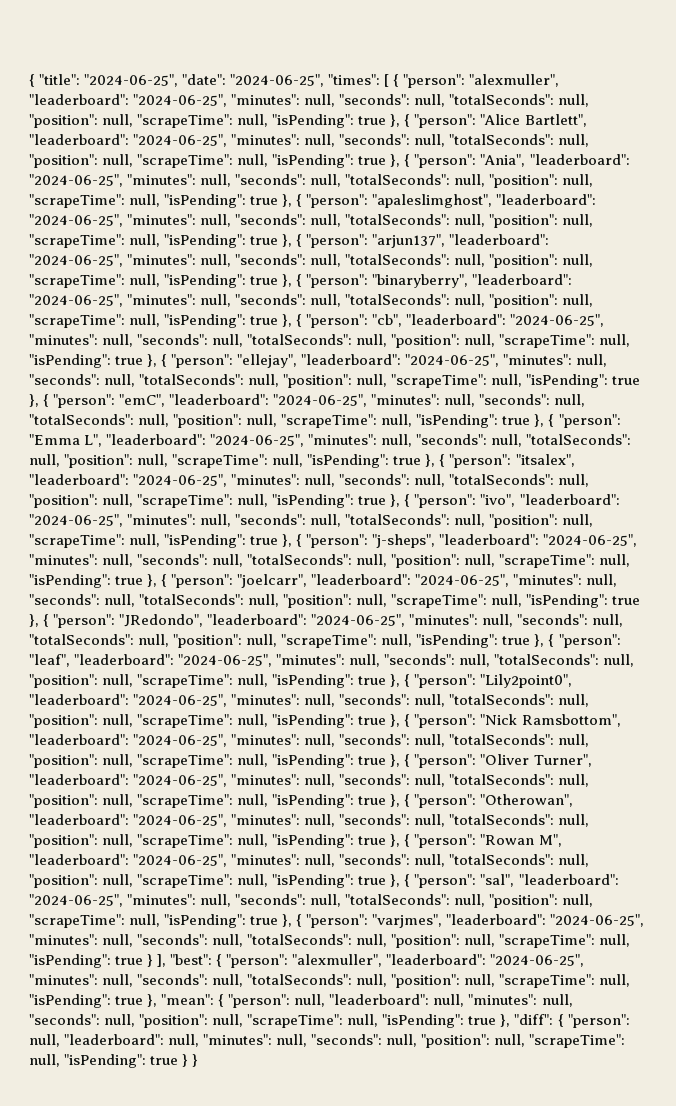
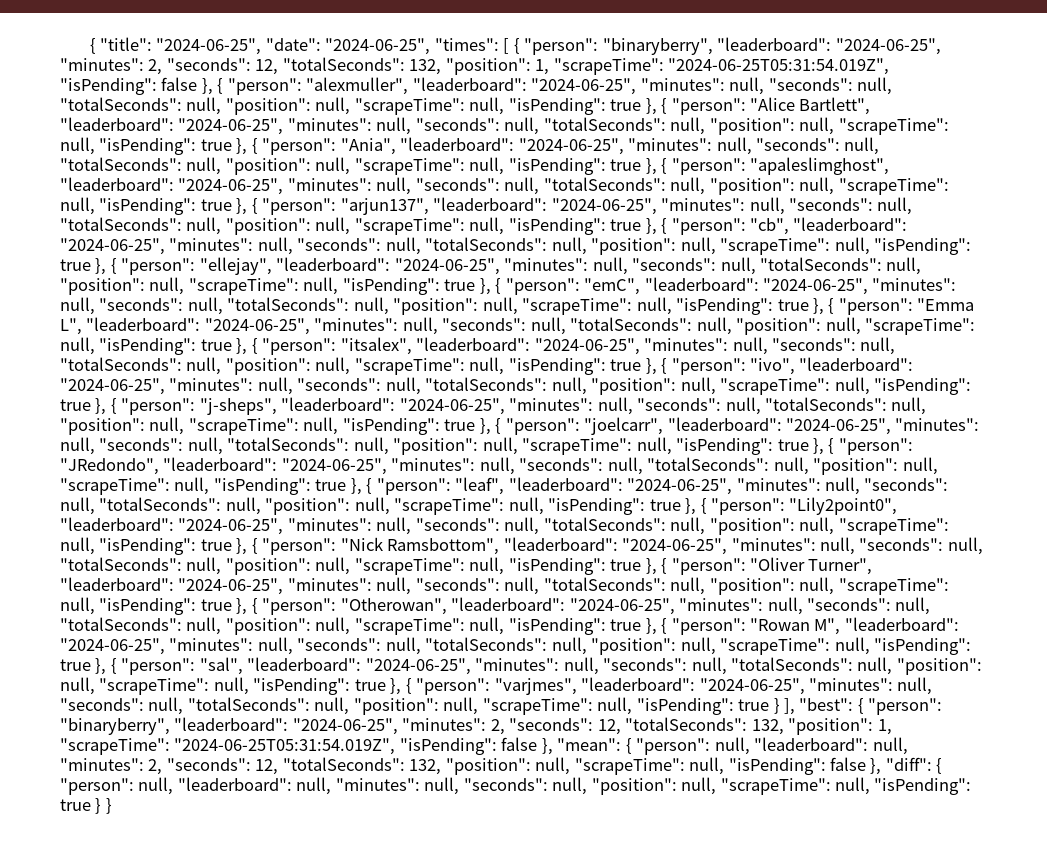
+ "binaryberry", "leaderboard": "2024-06-25", "minutes": 2, "seconds": 12, "totalSeconds": 132, "position": 1, "scrapeTime": "2024-06-25T05:31:54.019Z", "isPending": false }, { "person":
- "binaryberry", "leaderboard": "2024-06-25", "minutes": null, "seconds": null, "totalSeconds": null, "position": null, "scrapeTime": null, "isPending": true }, { "person":
- "alexmuller", "leaderboard": "2024-06-25", "minutes": null, "seconds": null, "totalSeconds": null, "position": null, "scrapeTime": null, "isPending": true }, "mean":
+ "binaryberry", "leaderboard": "2024-06-25", "minutes": 2, "seconds": 12, "totalSeconds": 132, "position": 1, "scrapeTime": "2024-06-25T05:31:54.019Z", "isPending": false }, "mean":
- null, "seconds": null, "position": null, "scrapeTime": null, "isPending": true }, "diff":
+ 2, "seconds": 12, "totalSeconds": 132, "position": null, "scrapeTime": null, "isPending": false }, "diff":

